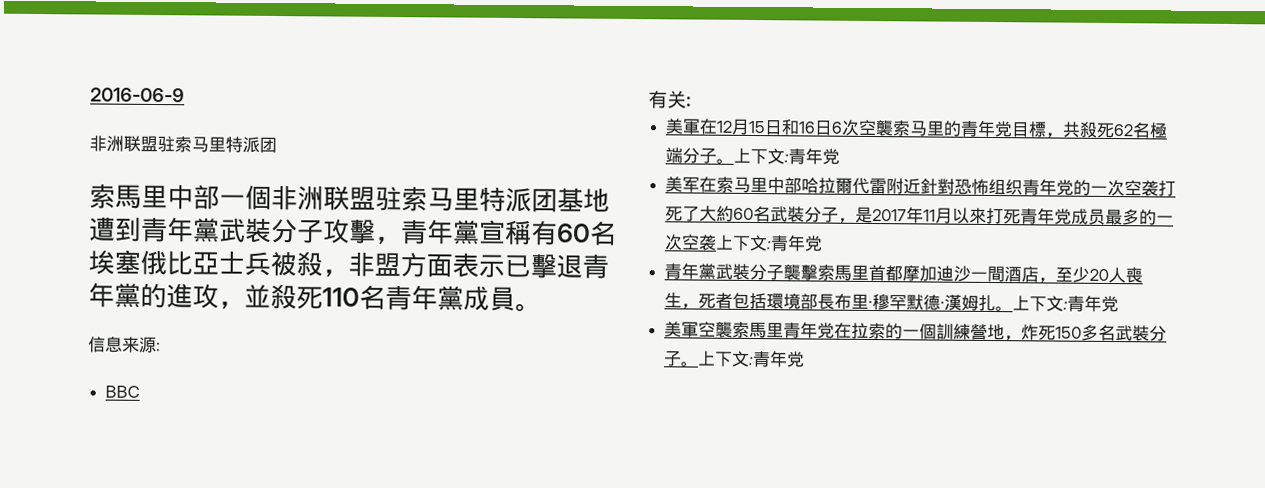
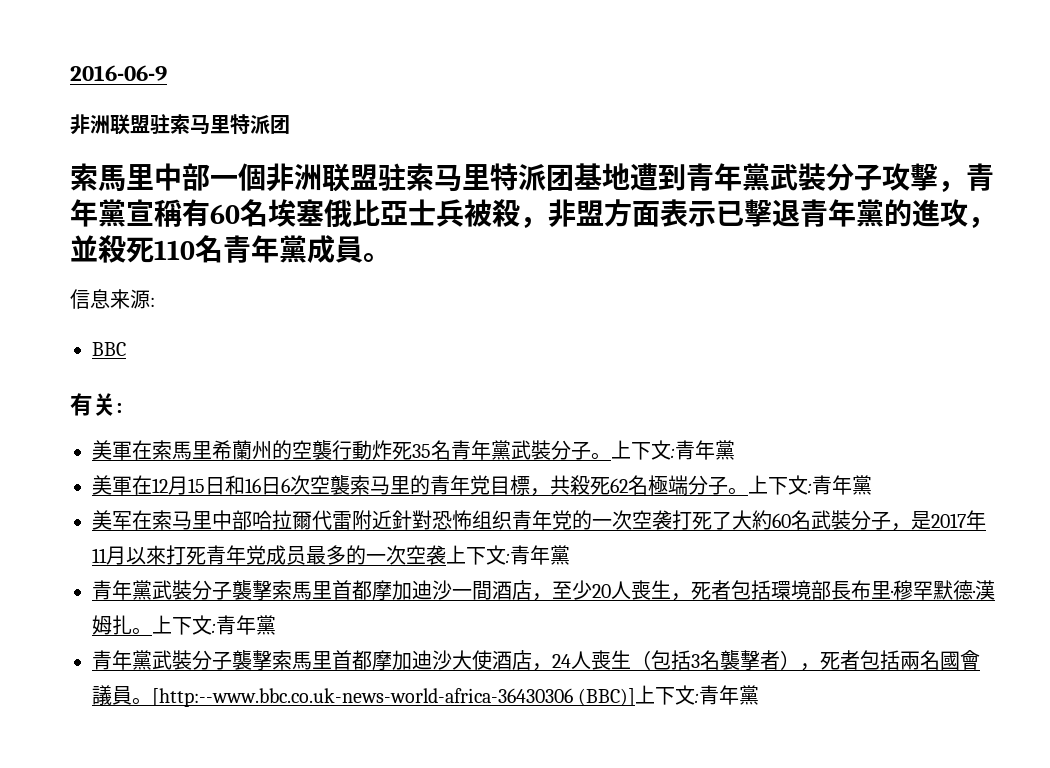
+ 美軍在索馬里希蘭州的空襲行動炸死35名青年黨武裝分子。上下文:青年黨
- 美軍在12月15日和16日6次空襲索马里的青年党目標，共殺死62名極端分子。上下文:青年党
+ 美軍在12月15日和16日6次空襲索马里的青年党目標，共殺死62名極端分子。上下文:青年黨
- 美军在索马里中部哈拉爾代雷附近針對恐怖组织青年党的一次空袭打死了大約60名武裝分子，是2017年11月以來打死青年党成员最多的一次空袭上下文:青年党
+ 美军在索马里中部哈拉爾代雷附近針對恐怖组织青年党的一次空袭打死了大約60名武裝分子，是2017年11月以來打死青年党成员最多的一次空袭上下文:青年黨
- 青年黨武裝分子襲擊索馬里首都摩加迪沙一間酒店，至少20人喪生，死者包括環境部長布里·穆罕默德·漢姆扎。上下文:青年党
- 美軍空襲索馬里青年党在拉索的一個訓練營地，炸死150多名武裝分子。上下文:青年党
+ 青年黨武裝分子襲擊索馬里首都摩加迪沙一間酒店，至少20人喪生，死者包括環境部長布里·穆罕默德·漢姆扎。上下文:青年黨
+ 青年黨武裝分子襲擊索馬里首都摩加迪沙大使酒店，24人喪生（包括3名襲擊者），死者包括兩名國會議員。[http:--www.bbc.co.uk-news-world-africa-36430306 (BBC)]上下文:青年黨

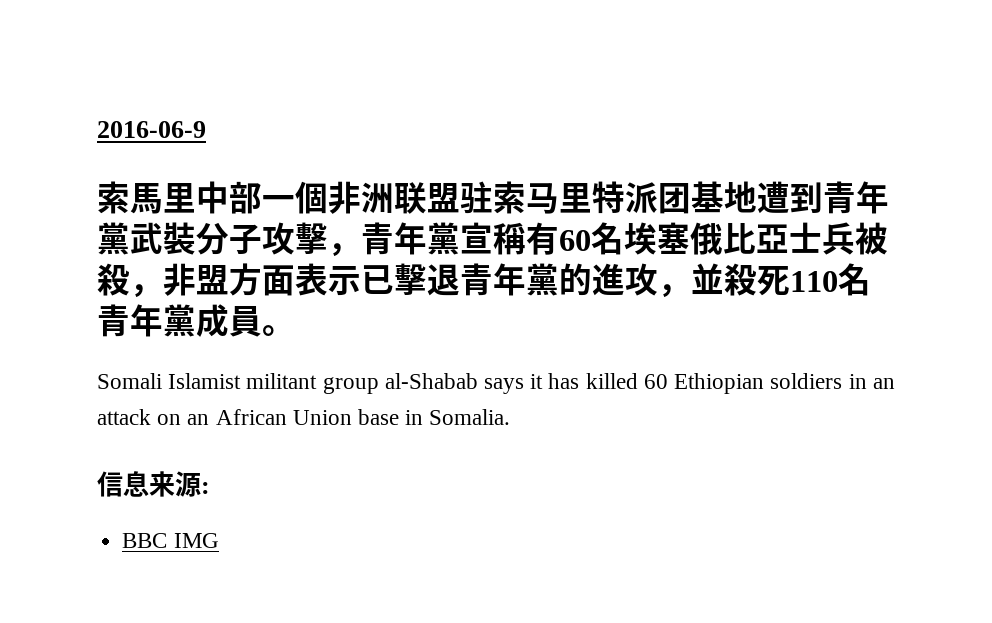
  2016-06-9
- 非洲联盟驻索马里特派团
+ Somali Islamist militant group al-Shabab says it has killed 60 Ethiopian soldiers in an attack on an African Union base in Somalia.
  信息来源:
- BBC
- 有关:
- 美軍在索馬里希蘭州的空襲行動炸死35名青年黨武裝分子。上下文:青年黨
- 美軍在12月15日和16日6次空襲索马里的青年党目標，共殺死62名極端分子。上下文:青年黨
- 美军在索马里中部哈拉爾代雷附近針對恐怖组织青年党的一次空袭打死了大約60名武裝分子，是2017年11月以來打死青年党成员最多的一次空袭上下文:青年黨
- 青年黨武裝分子襲擊索馬里首都摩加迪沙一間酒店，至少20人喪生，死者包括環境部長布里·穆罕默德·漢姆扎。上下文:青年黨
- 青年黨武裝分子襲擊索馬里首都摩加迪沙大使酒店，24人喪生（包括3名襲擊者），死者包括兩名國會議員。[http:--www.bbc.co.uk-news-world-africa-36430306 (BBC)]上下文:青年黨
+ BBC IMG

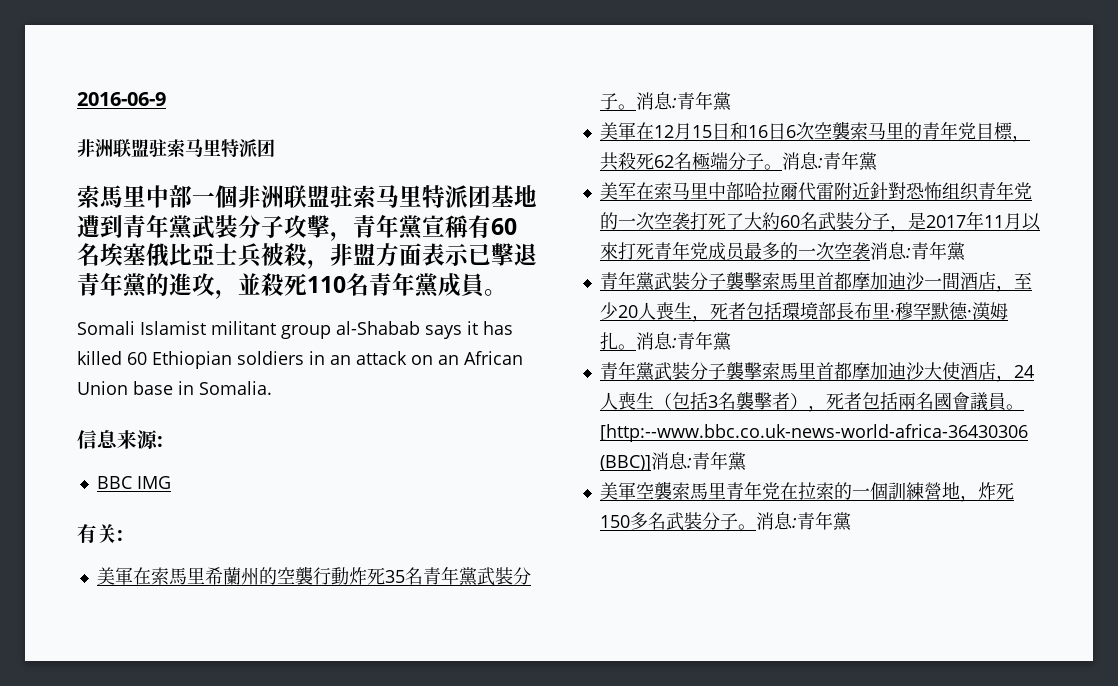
  2016-06-9
+ 非洲联盟驻索马里特派团
+ 有关:
+ 美軍在索馬里希蘭州的空襲行動炸死35名青年黨武裝分子。消息:青年黨
+ 美軍在12月15日和16日6次空襲索马里的青年党目標，共殺死62名極端分子。消息:青年黨
+ 美军在索马里中部哈拉爾代雷附近針對恐怖组织青年党的一次空袭打死了大約60名武裝分子，是2017年11月以來打死青年党成员最多的一次空袭消息:青年黨
+ 青年黨武裝分子襲擊索馬里首都摩加迪沙一間酒店，至少20人喪生，死者包括環境部長布里·穆罕默德·漢姆扎。消息:青年黨
+ 青年黨武裝分子襲擊索馬里首都摩加迪沙大使酒店，24人喪生（包括3名襲擊者），死者包括兩名國會議員。[http:--www.bbc.co.uk-news-world-africa-36430306 (BBC)]消息:青年黨
+ 美軍空襲索馬里青年党在拉索的一個訓練營地，炸死150多名武裝分子。消息:青年黨

